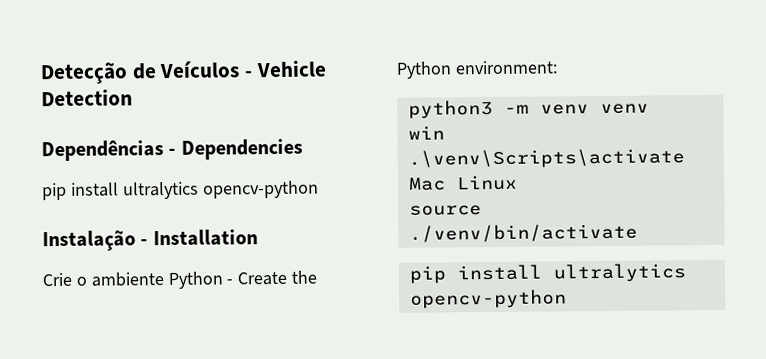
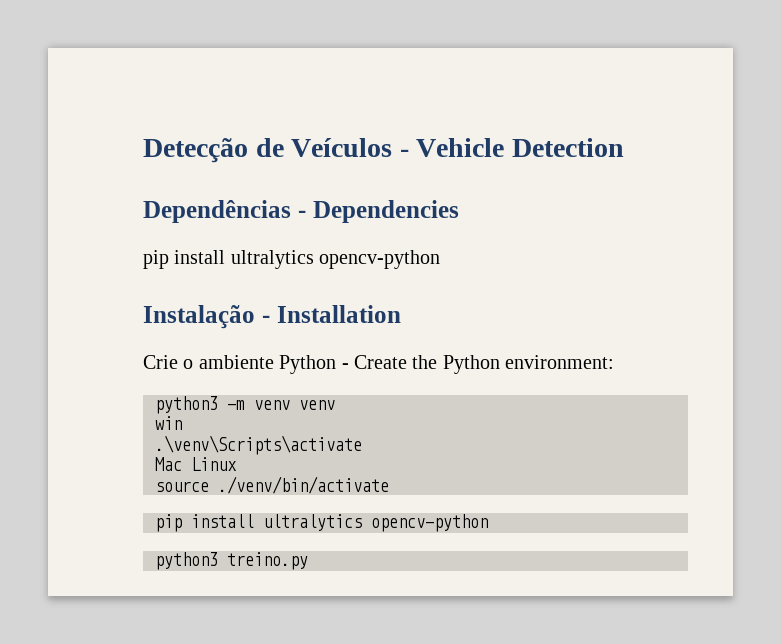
+ python3 treino.py

